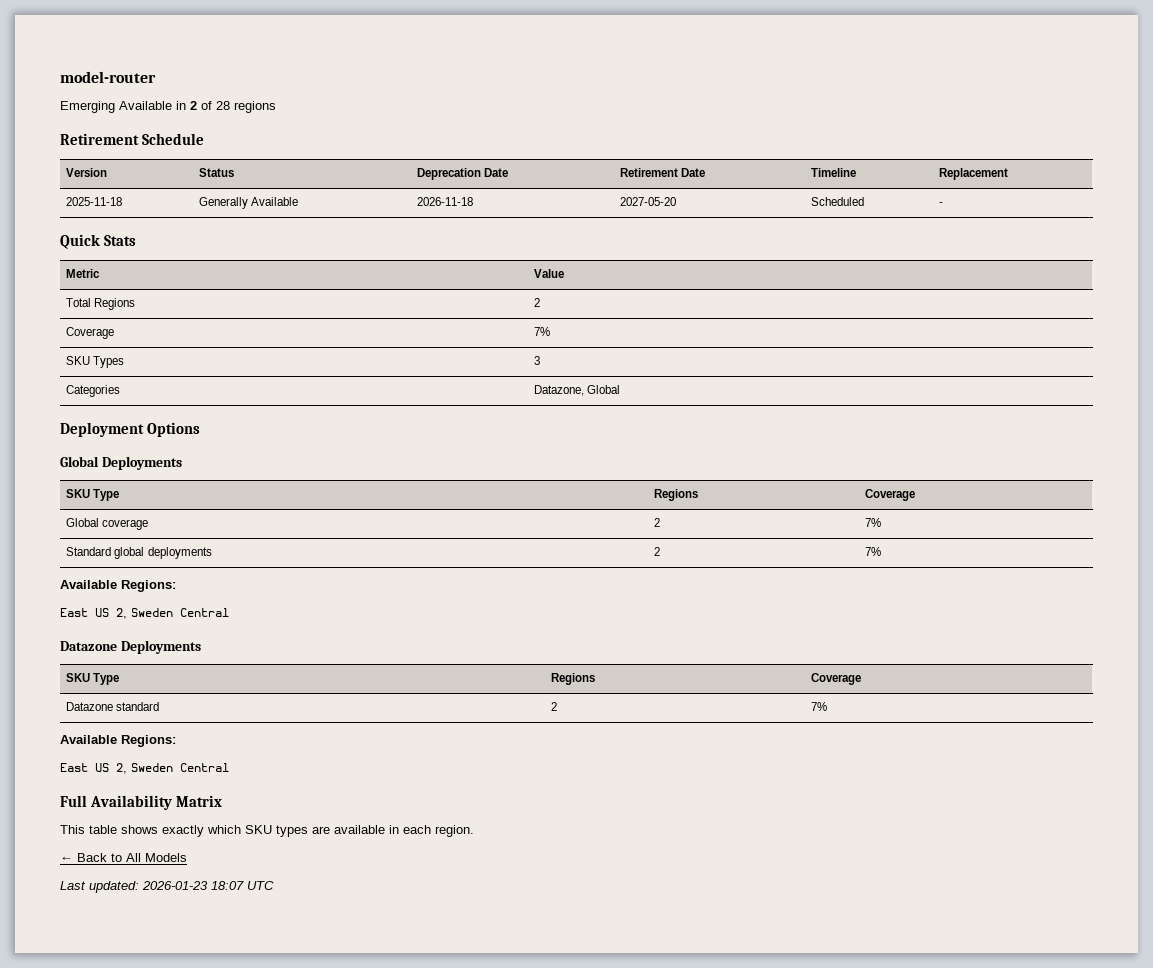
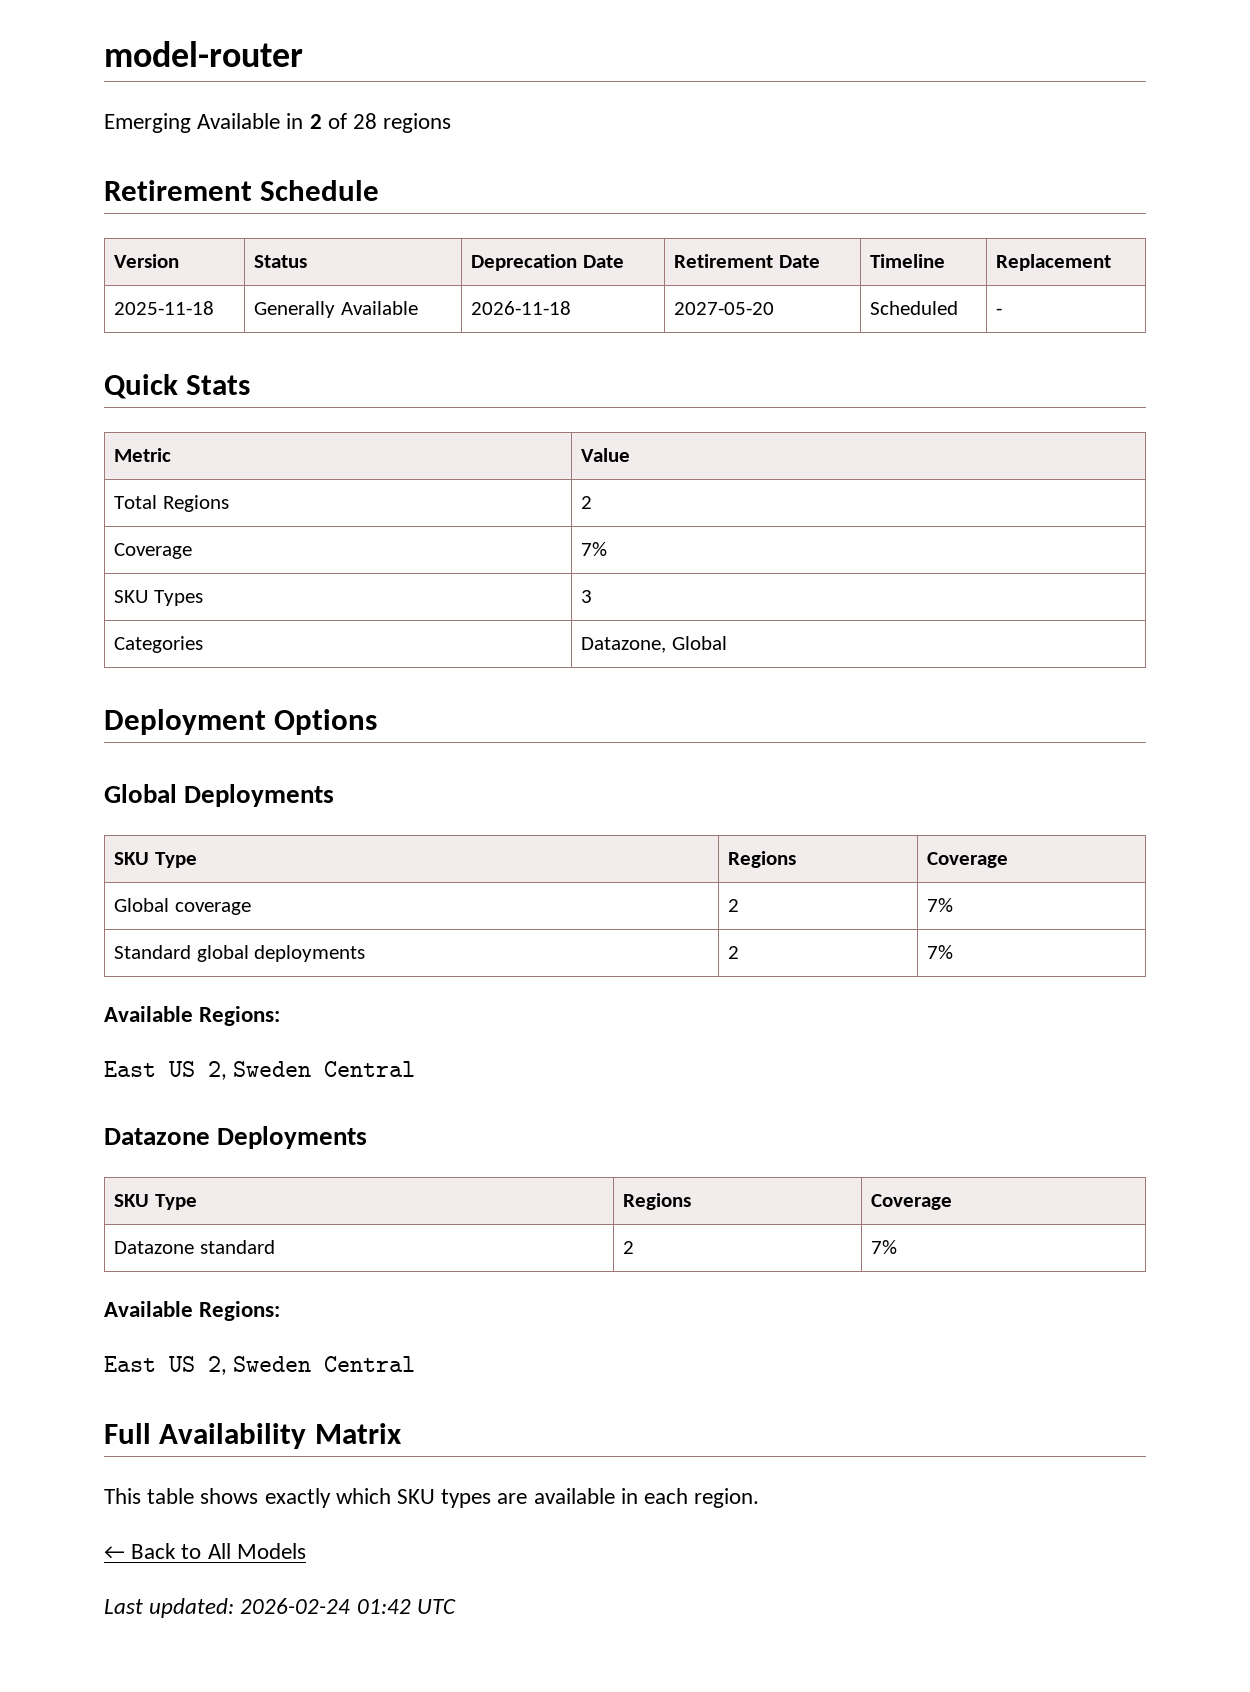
- Last updated: 2026-01-23 18:07 UTC
+ Last updated: 2026-02-24 01:42 UTC

